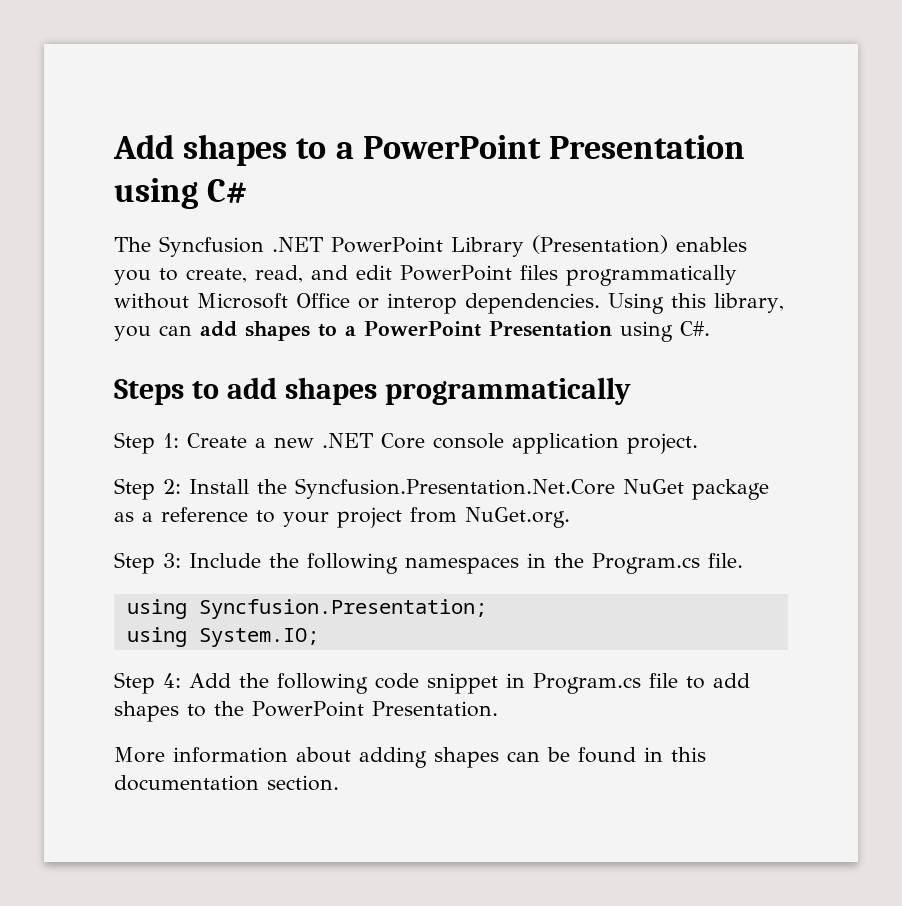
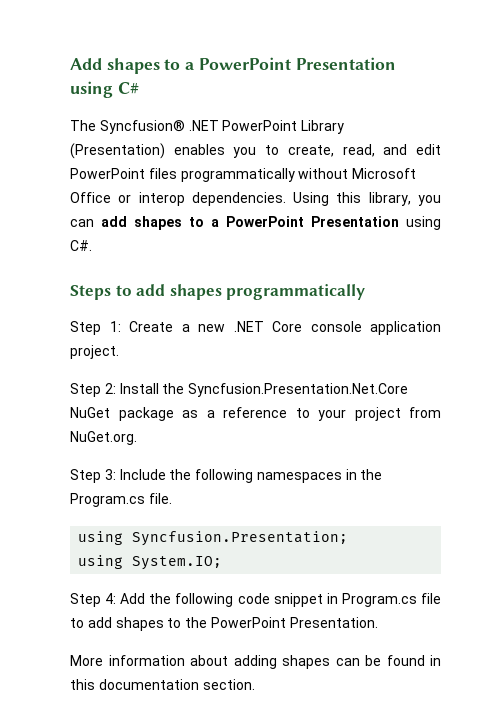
- The Syncfusion .NET PowerPoint Library (Presentation) enables you to create, read, and edit PowerPoint files programmatically without Microsoft Office or interop dependencies.
+ The Syncfusion® .NET PowerPoint Library (Presentation) enables you to create, read, and edit PowerPoint files programmatically without Microsoft Office or interop dependencies.

